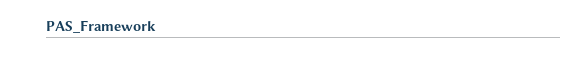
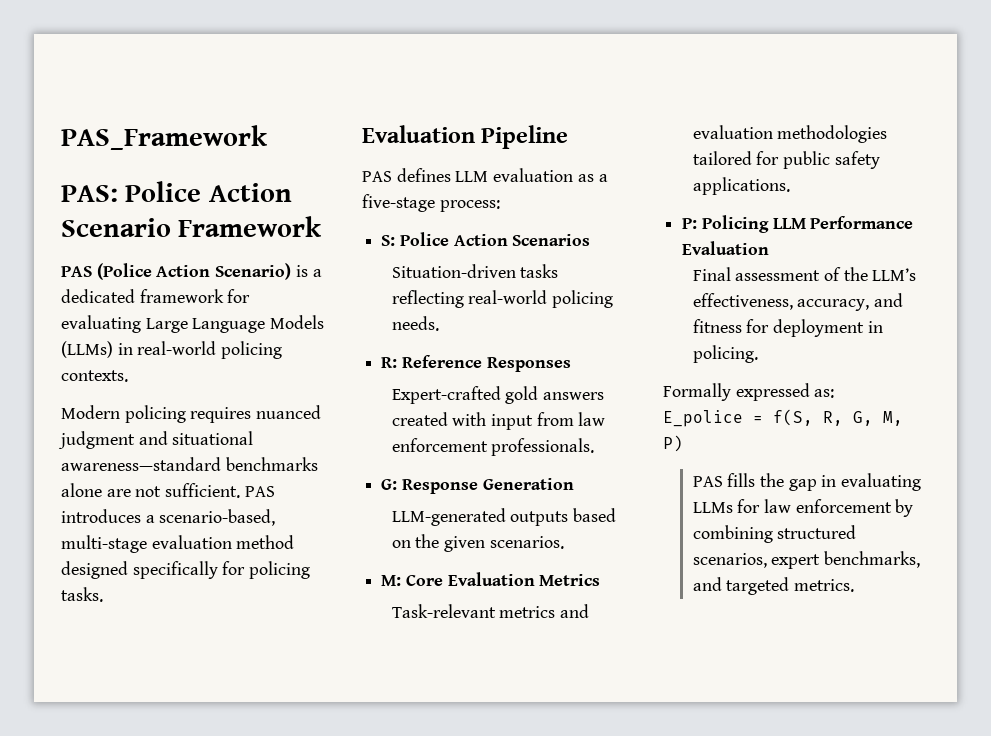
+ PAS: Police Action Scenario Framework
+ PAS (Police Action Scenario) is a dedicated framework for evaluating Large Language Models (LLMs) in real-world policing contexts.
+ Modern policing requires nuanced judgment and situational awareness—standard benchmarks alone are not sufficient. PAS introduces a scenario-based, multi-stage evaluation method designed specifically for policing tasks.
+ Evaluation Pipeline
+ PAS defines LLM evaluation as a five-stage process:
+ S: Police Action Scenarios
+ Situation-driven tasks reflecting real-world policing needs.
+ R: Reference Responses
+ Expert-crafted gold answers created with input from law enforcement professionals.
+ G: Response Generation
+ LLM-generated outputs based on the given scenarios.
+ M: Core Evaluation Metrics
+ Task-relevant metrics and evaluation methodologies tailored for public safety applications.
+ P: Policing LLM Performance Evaluation
+ Final assessment of the LLM’s effectiveness, accuracy, and fitness for deployment in policing.
+ Formally expressed as:
+ E_police = f(S, R, G, M, P)
+ PAS fills the gap in evaluating LLMs for law enforcement by combining structured scenarios, expert benchmarks, and targeted metrics.

